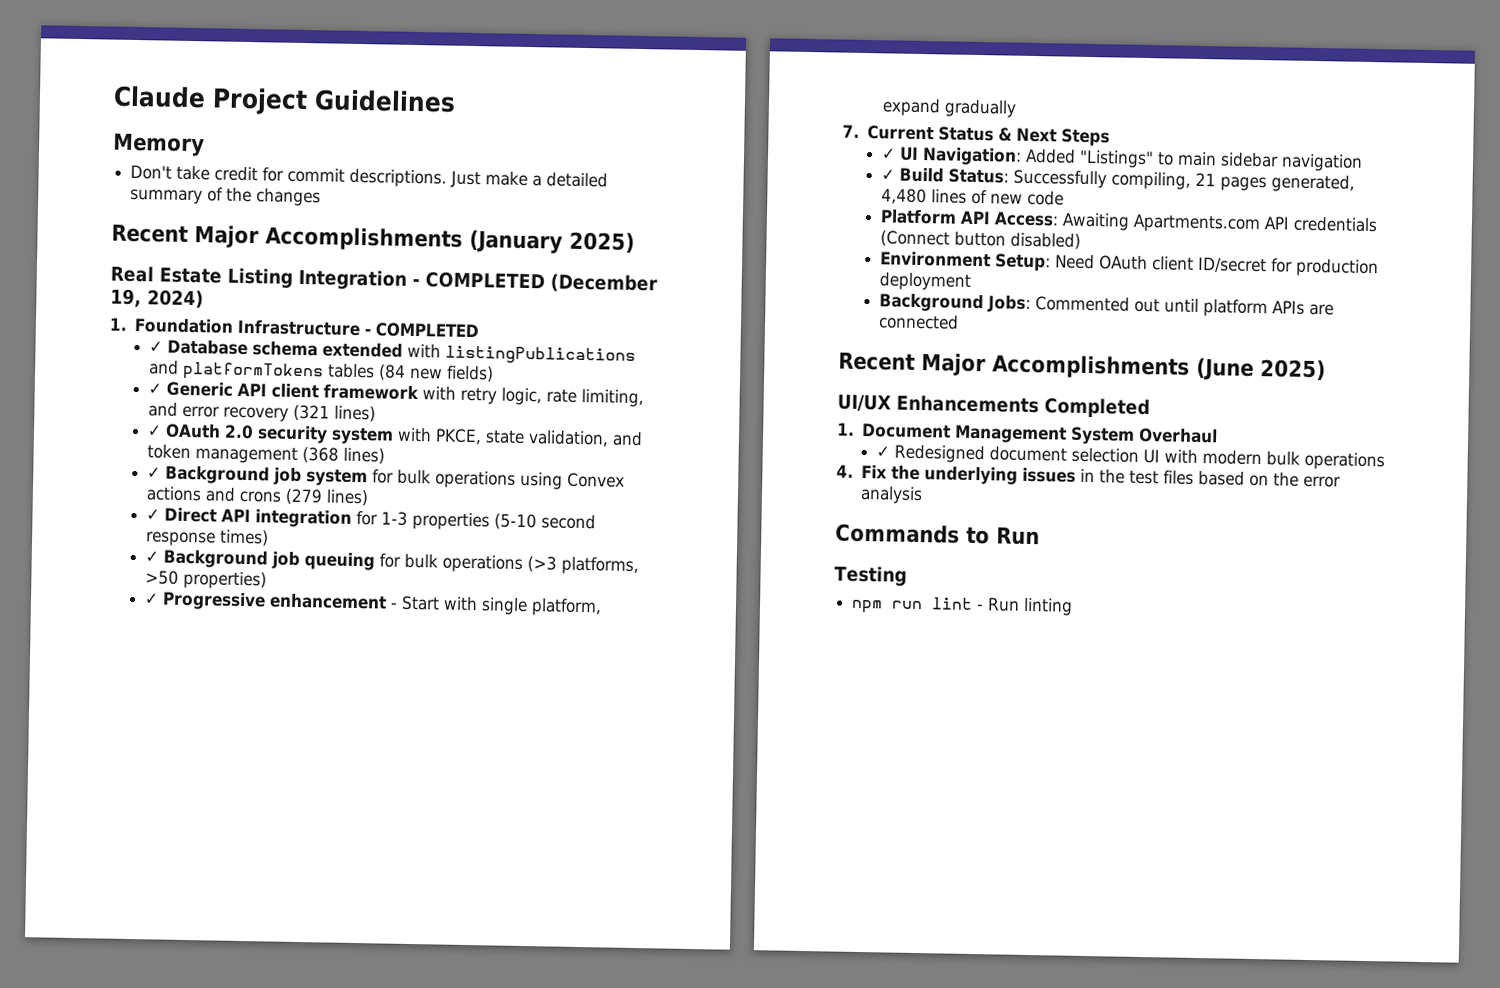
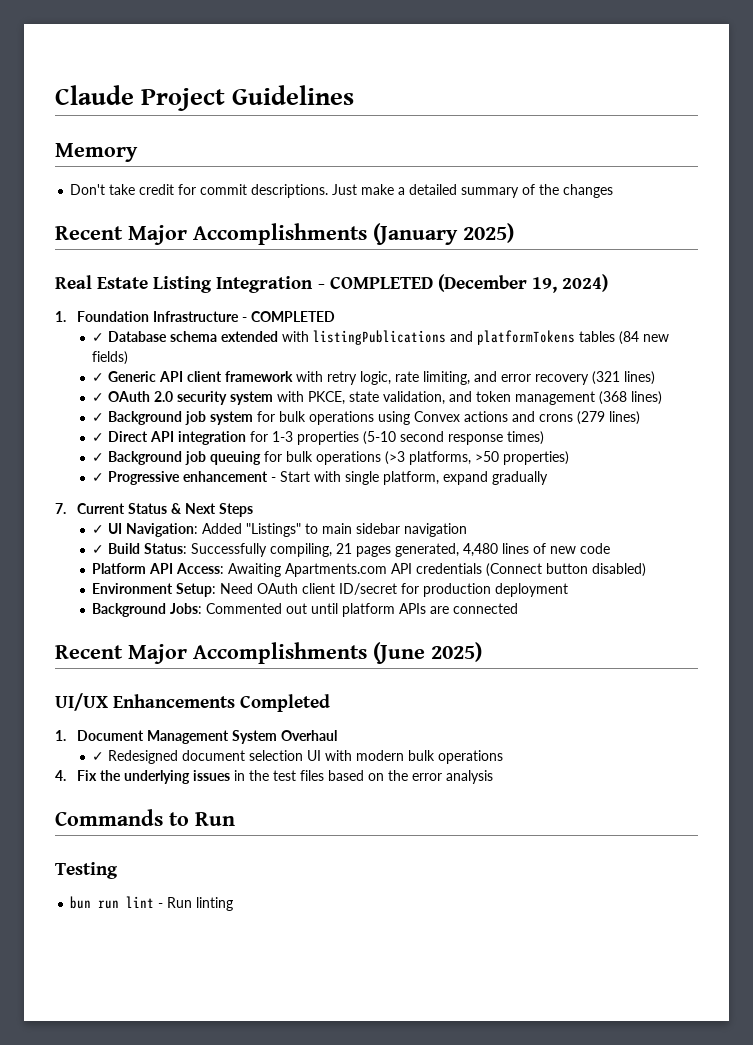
- npm run lint - Run linting
+ bun run lint - Run linting

